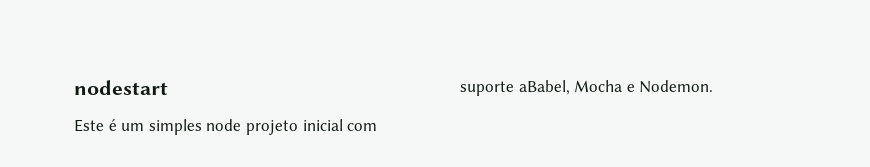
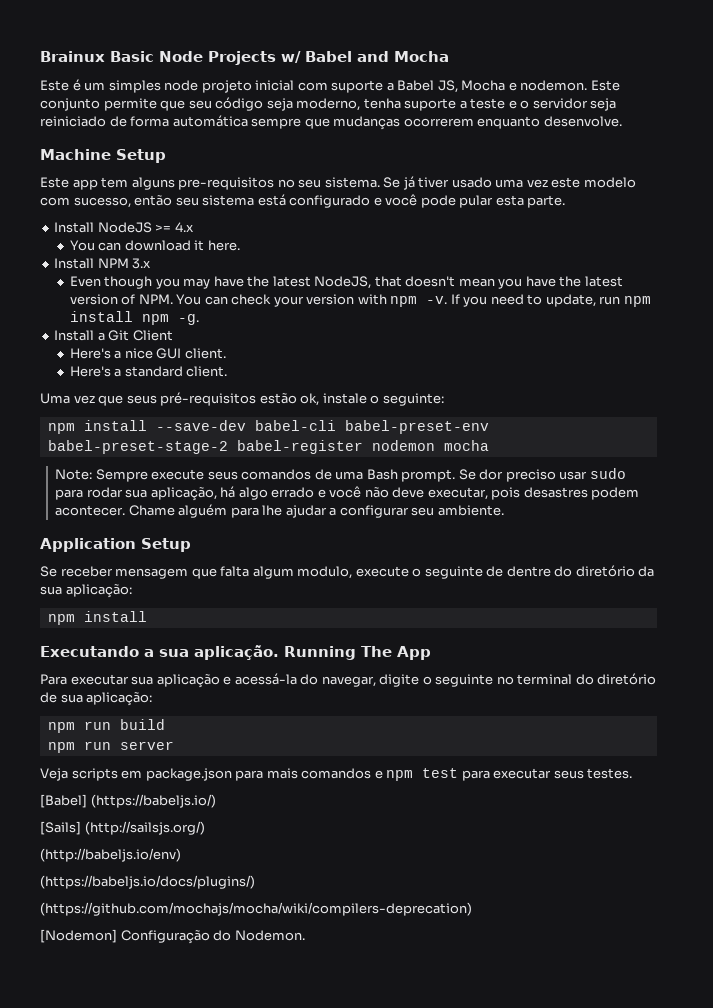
- nodestart
+ Brainux Basic Node Projects w/ Babel and Mocha
- Este é um simples node projeto inicial com suporte aBabel, Mocha e Nodemon.
+ Este é um simples node projeto inicial com suporte a Babel JS, Mocha e nodemon. Este conjunto permite que seu código seja moderno, tenha suporte a teste e o servidor seja reiniciado de forma automática sempre que mudanças ocorrerem enquanto desenvolve.
+ Machine Setup
+ Este app tem alguns pre-requisitos no seu sistema. Se já tiver usado uma vez este modelo com sucesso, então seu sistema está configurado e você pode pular esta parte.
+ Install NodeJS >= 4.x
+ You can download it here.
+ Install NPM 3.x
+ Even though you may have the latest NodeJS, that doesn't mean you have the latest version of NPM. You can check your version with npm -v. If you need to update, run npm install npm -g.
+ Install a Git Client
+ Here's a nice GUI client.
+ Here's a standard client.
+ Uma vez que seus pré-requisitos estão ok, instale o seguinte:
+ npm install --save-dev babel-cli babel-preset-env babel-preset-stage-2 babel-register nodemon mocha
+ Note: Sempre execute seus comandos de uma Bash prompt. Se dor preciso usar sudo para rodar sua aplicação, há algo errado e você não deve executar, pois desastres podem acontecer. Chame alguém para lhe ajudar a configurar seu ambiente.
+ Application Setup
+ Se receber mensagem que falta algum modulo, execute o seguinte de dentre do diretório da sua aplicação:
+ npm install
+ Executando a sua aplicação. Running The App
+ Para executar sua aplicação e acessá-la do navegar, digite o seguinte no terminal do diretório de sua aplicação:
+ npm run build
+ npm run server
+ Veja scripts em package.json para mais comandos e npm test para executar seus testes.
+ [Babel] (https://babeljs.io/)
+ [Sails] (http://sailsjs.org/)
+ (http://babeljs.io/env)
+ (https://babeljs.io/docs/plugins/)
+ (https://github.com/mochajs/mocha/wiki/compilers-deprecation)
+ [Nodemon] Configuração do Nodemon.

